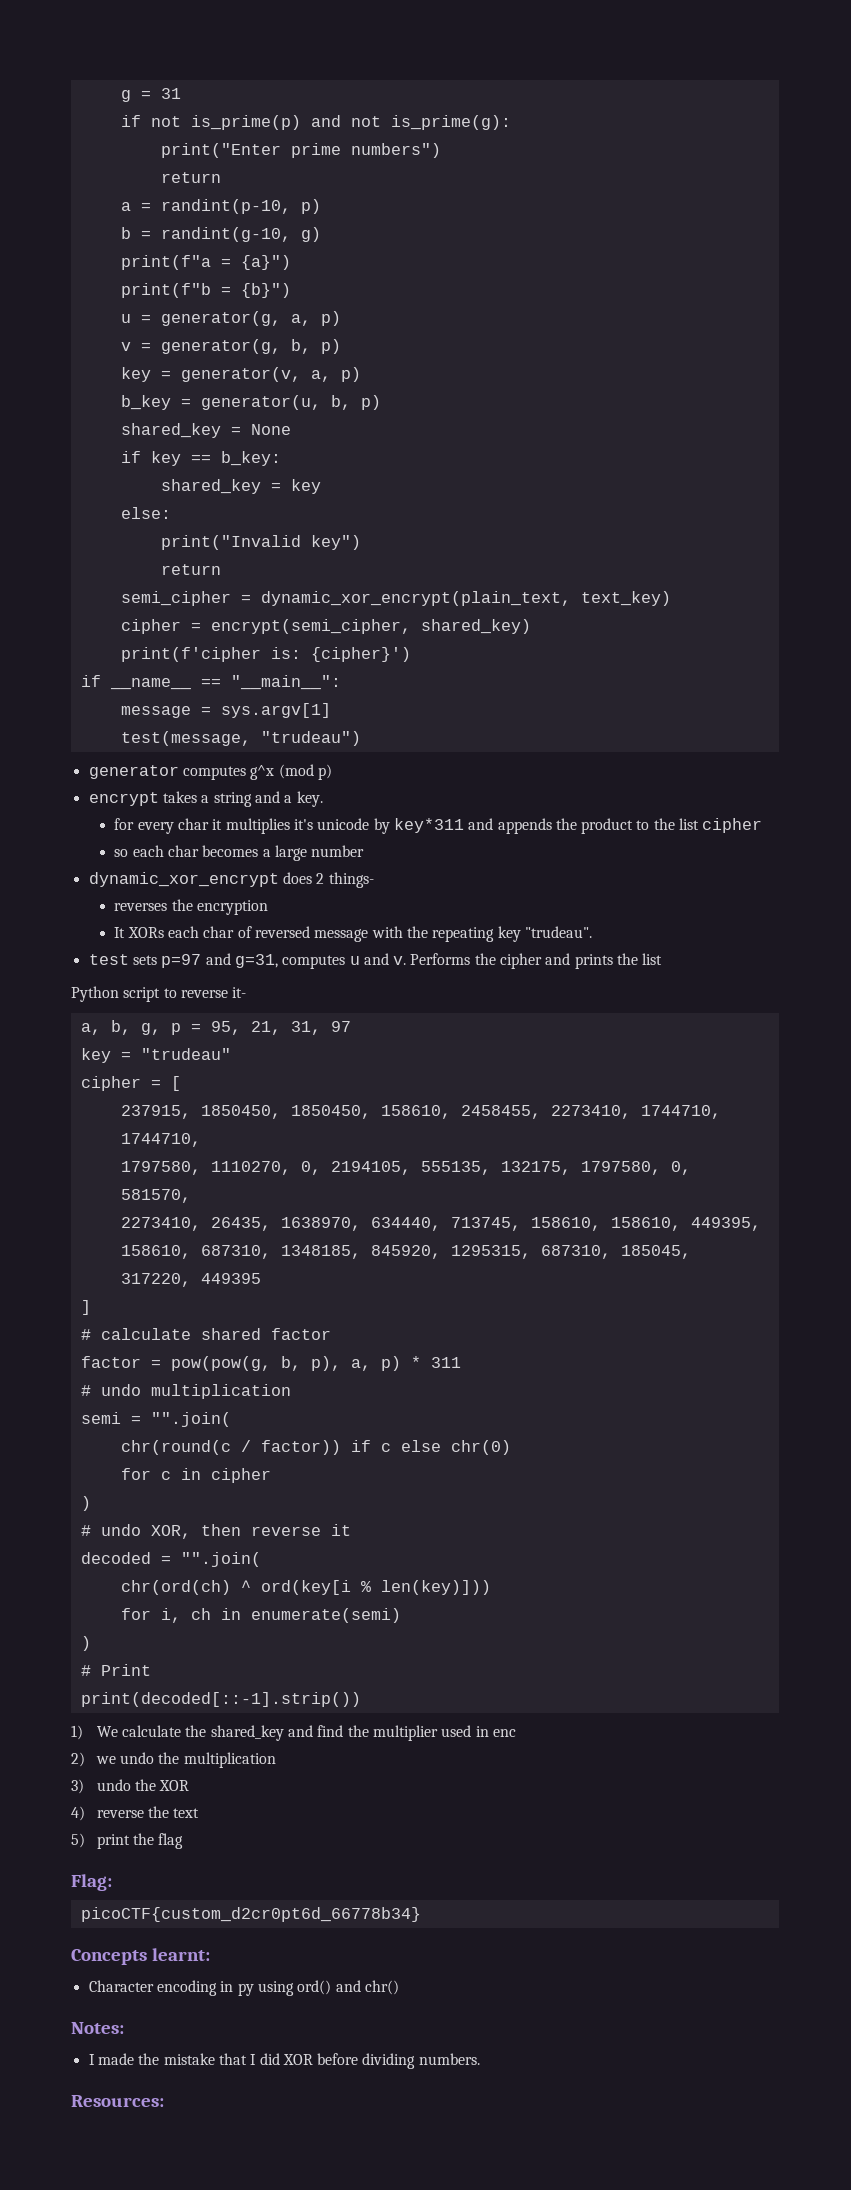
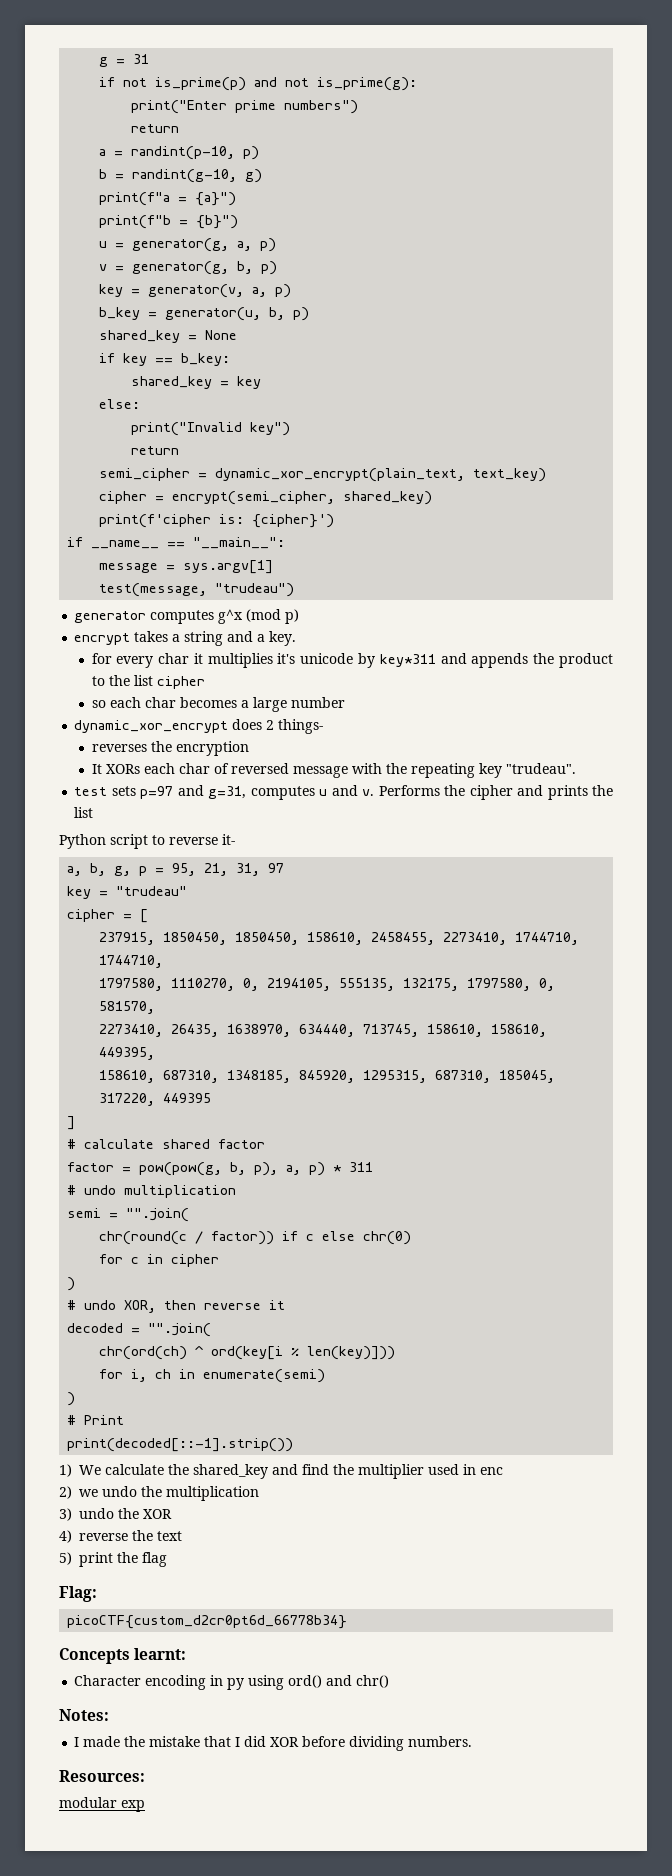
+ modular exp

